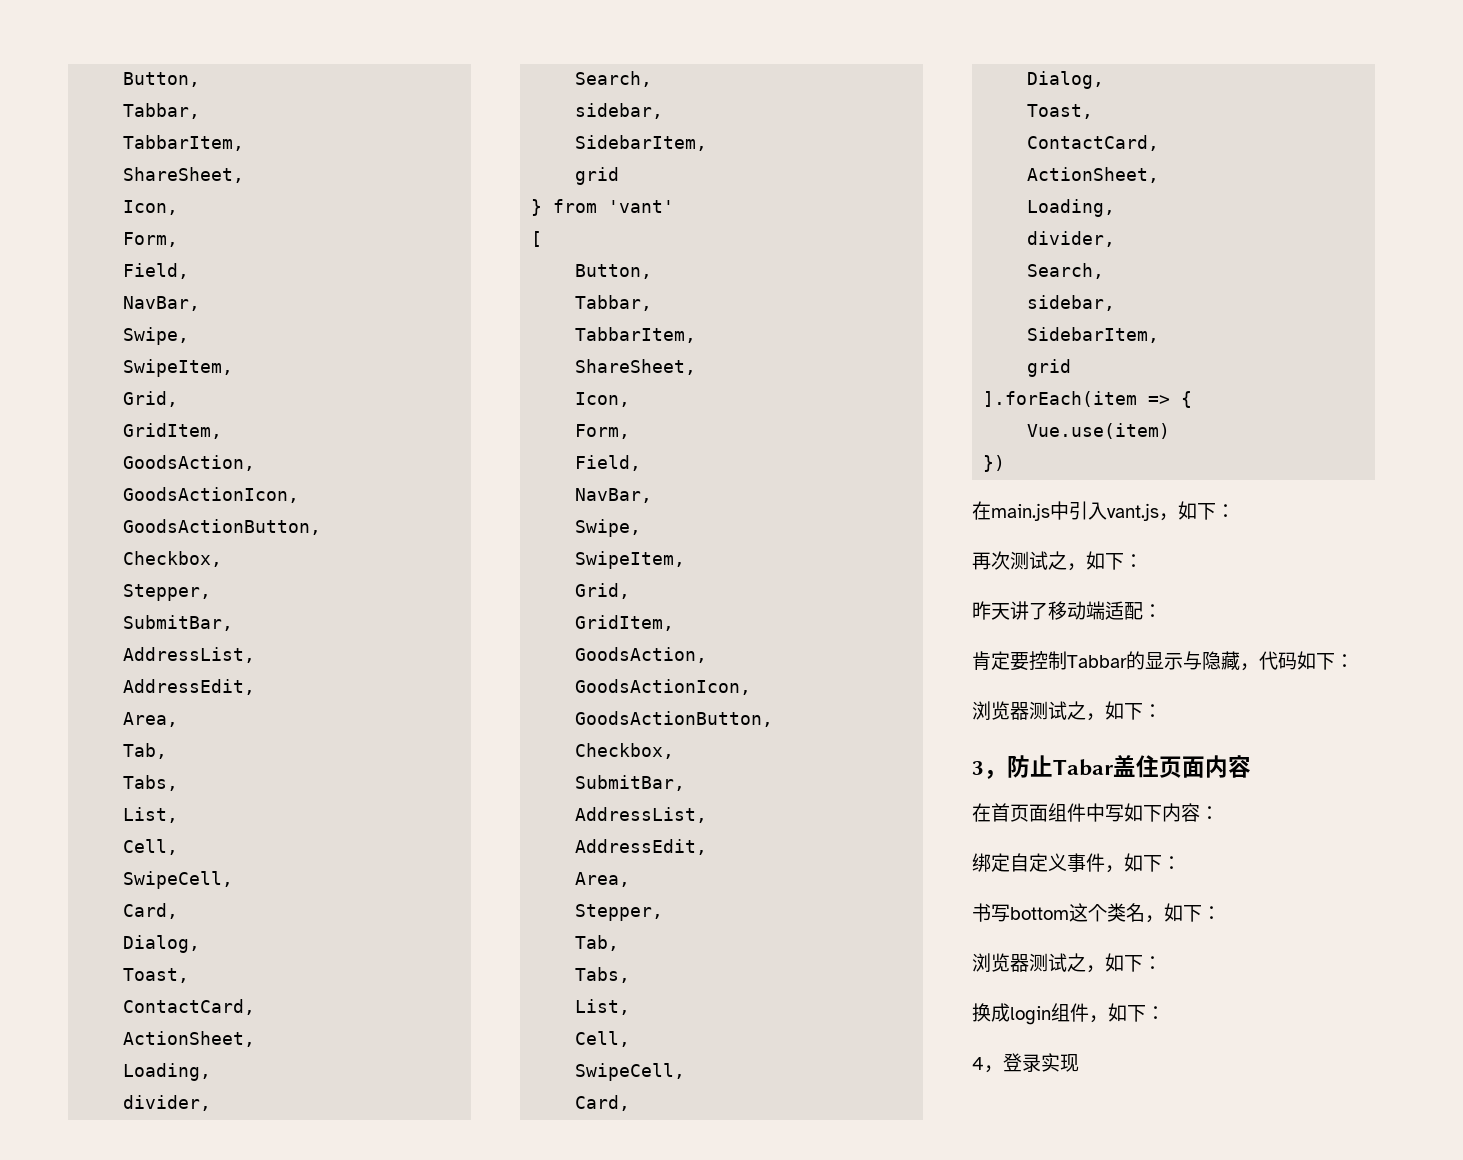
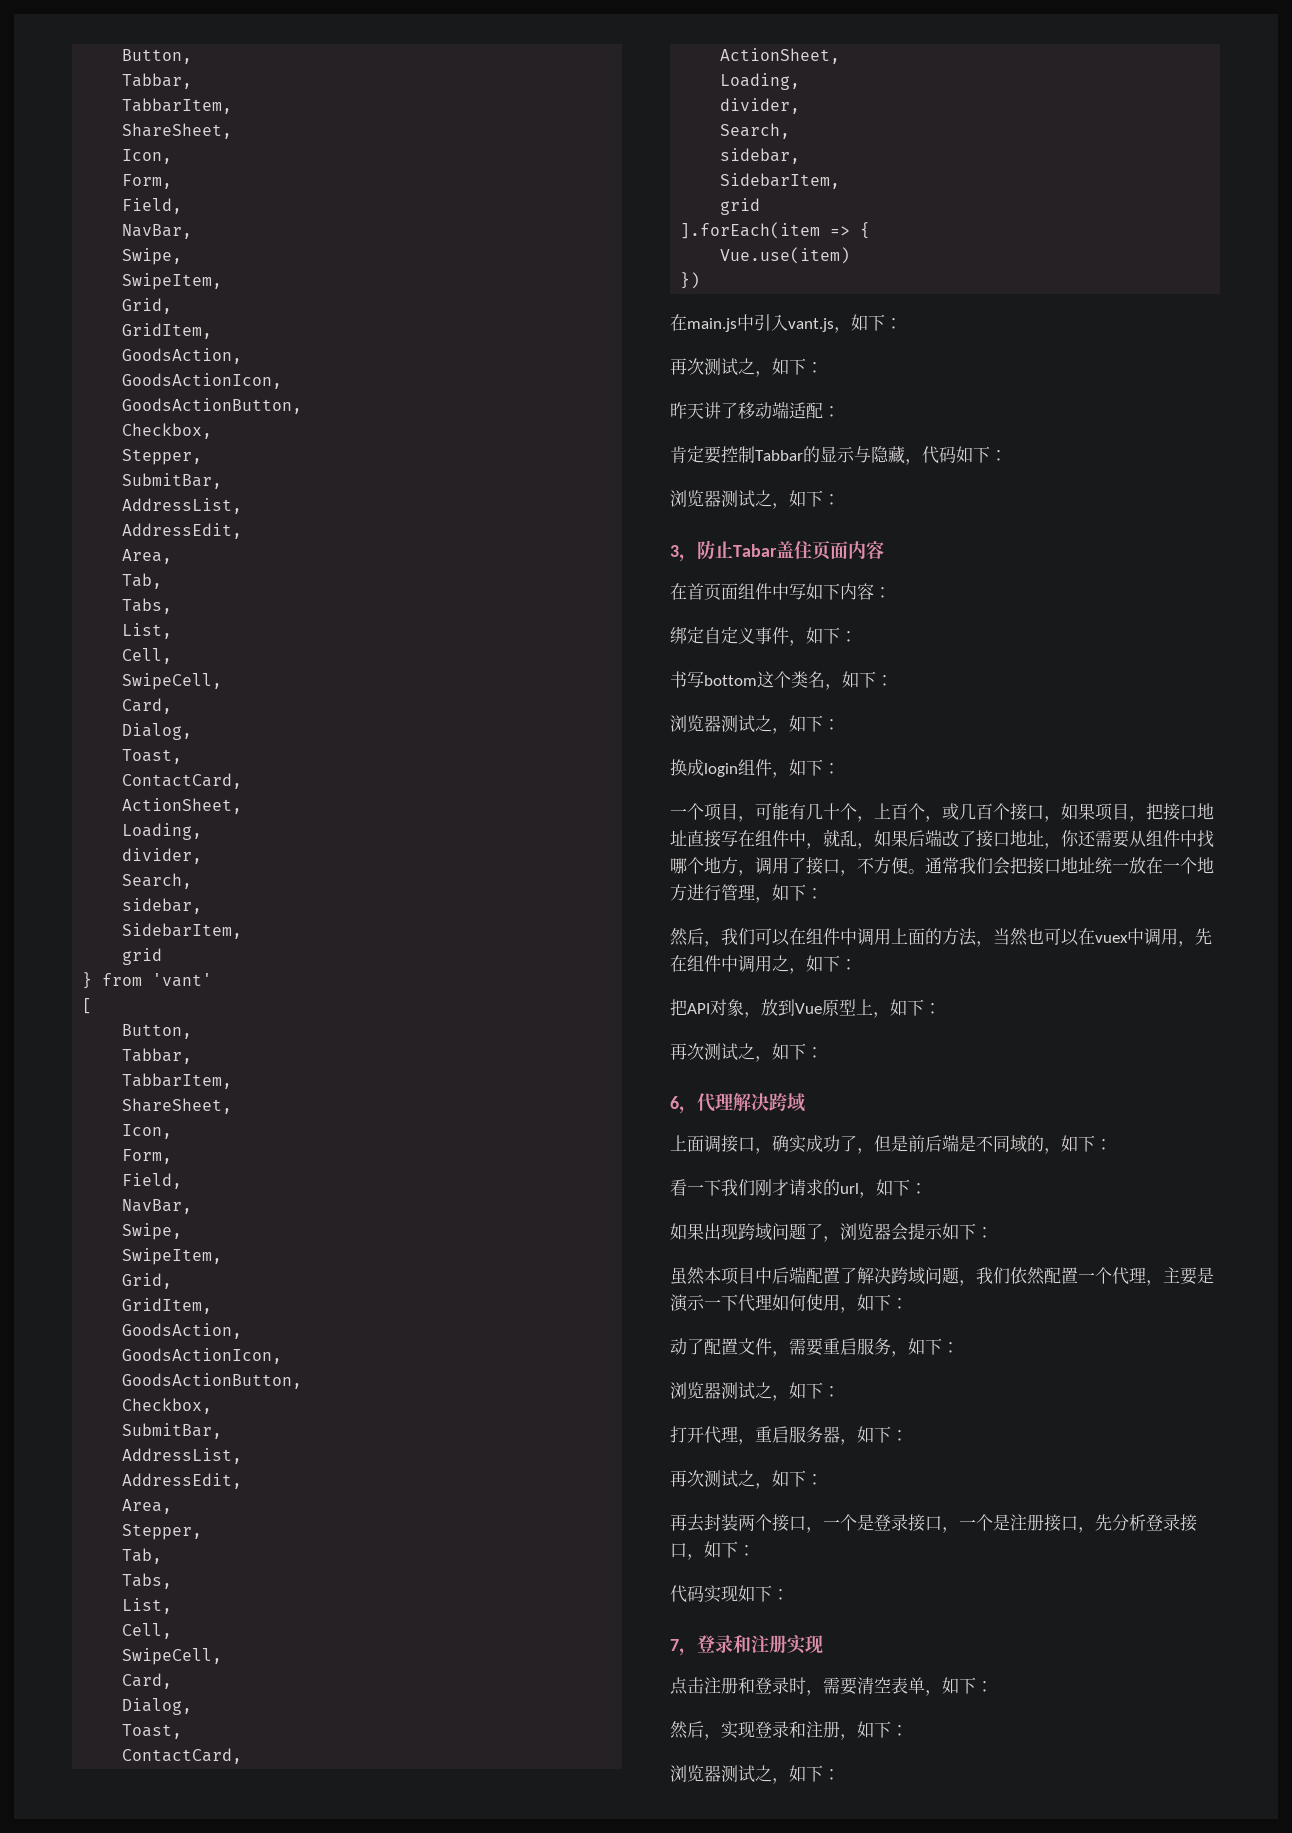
- 4，登录实现
+ 一个项目，可能有几十个，上百个，或几百个接口，如果项目，把接口地址直接写在组件中，就乱，如果后端改了接口地址，你还需要从组件中找哪个地方，调用了接口，不方便。通常我们会把接口地址统一放在一个地方进行管理，如下：
+ 然后，我们可以在组件中调用上面的方法，当然也可以在vuex中调用，先在组件中调用之，如下：
+ 把API对象，放到Vue原型上，如下：
+ 再次测试之，如下：
+ 6，代理解决跨域
+ 上面调接口，确实成功了，但是前后端是不同域的，如下：
+ 看一下我们刚才请求的url，如下：
+ 如果出现跨域问题了，浏览器会提示如下：
+ 虽然本项目中后端配置了解决跨域问题，我们依然配置一个代理，主要是演示一下代理如何使用，如下：
+ 动了配置文件，需要重启服务，如下：
+ 浏览器测试之，如下：
+ 打开代理，重启服务器，如下：
+ 再次测试之，如下：
+ 再去封装两个接口，一个是登录接口，一个是注册接口，先分析登录接口，如下：
+ 代码实现如下：
+ 7，登录和注册实现
+ 点击注册和登录时，需要清空表单，如下：
+ 然后，实现登录和注册，如下：
+ 浏览器测试之，如下：

